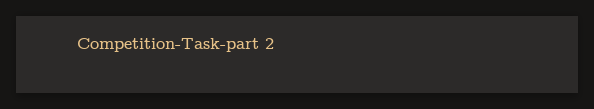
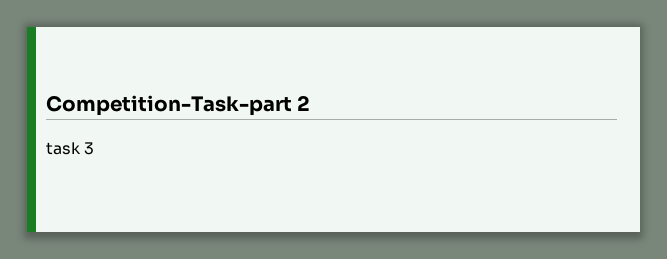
+ task 3

